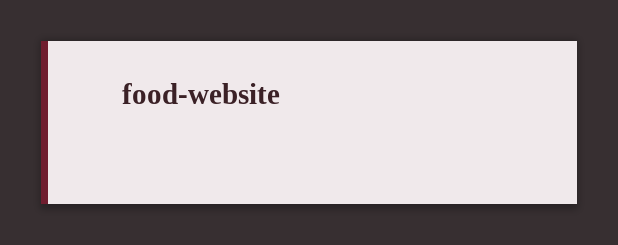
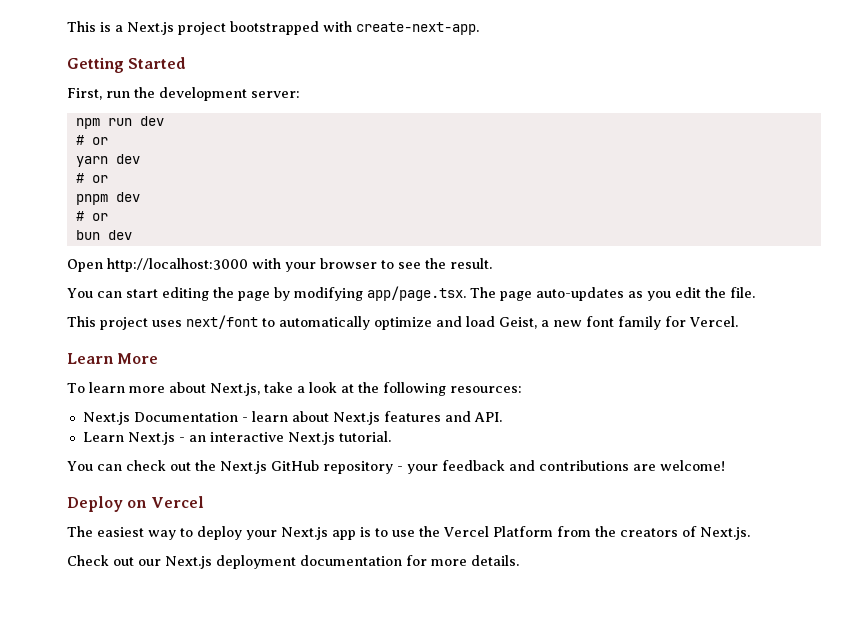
- food-website
+ This is a Next.js project bootstrapped with create-next-app.
+ Getting Started
+ First, run the development server:
+ npm run dev
+ # or
+ yarn dev
+ # or
+ pnpm dev
+ # or
+ bun dev
+ Open http://localhost:3000 with your browser to see the result.
+ You can start editing the page by modifying app/page.tsx. The page auto-updates as you edit the file.
+ This project uses next/font to automatically optimize and load Geist, a new font family for Vercel.
+ Learn More
+ To learn more about Next.js, take a look at the following resources:
+ Next.js Documentation - learn about Next.js features and API.
+ Learn Next.js - an interactive Next.js tutorial.
+ You can check out the Next.js GitHub repository - your feedback and contributions are welcome!
+ Deploy on Vercel
+ The easiest way to deploy your Next.js app is to use the Vercel Platform from the creators of Next.js.
+ Check out our Next.js deployment documentation for more details.

